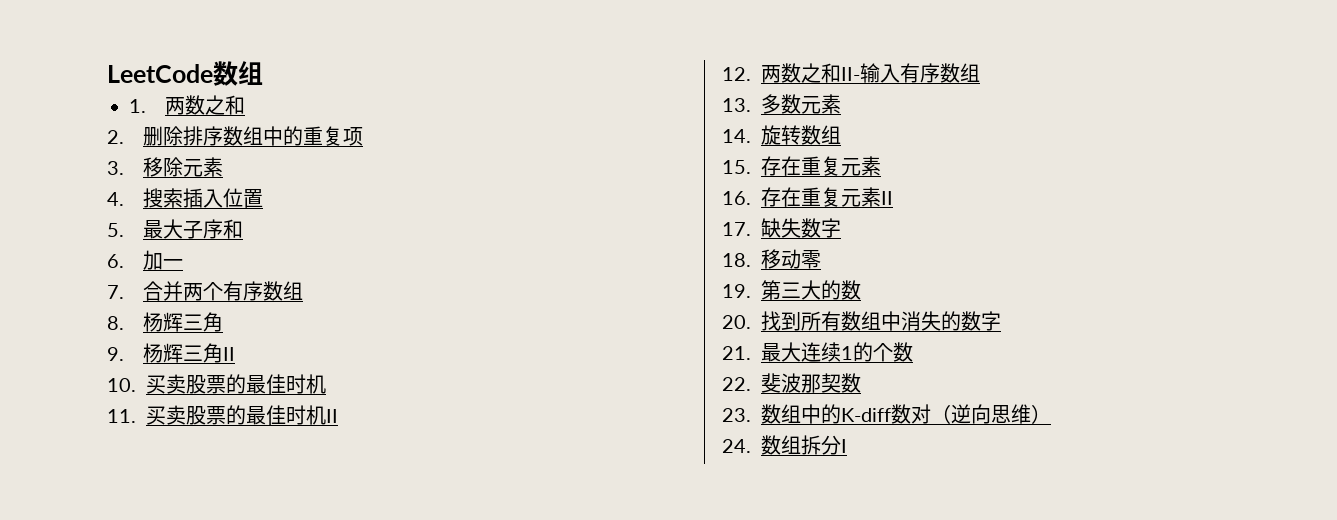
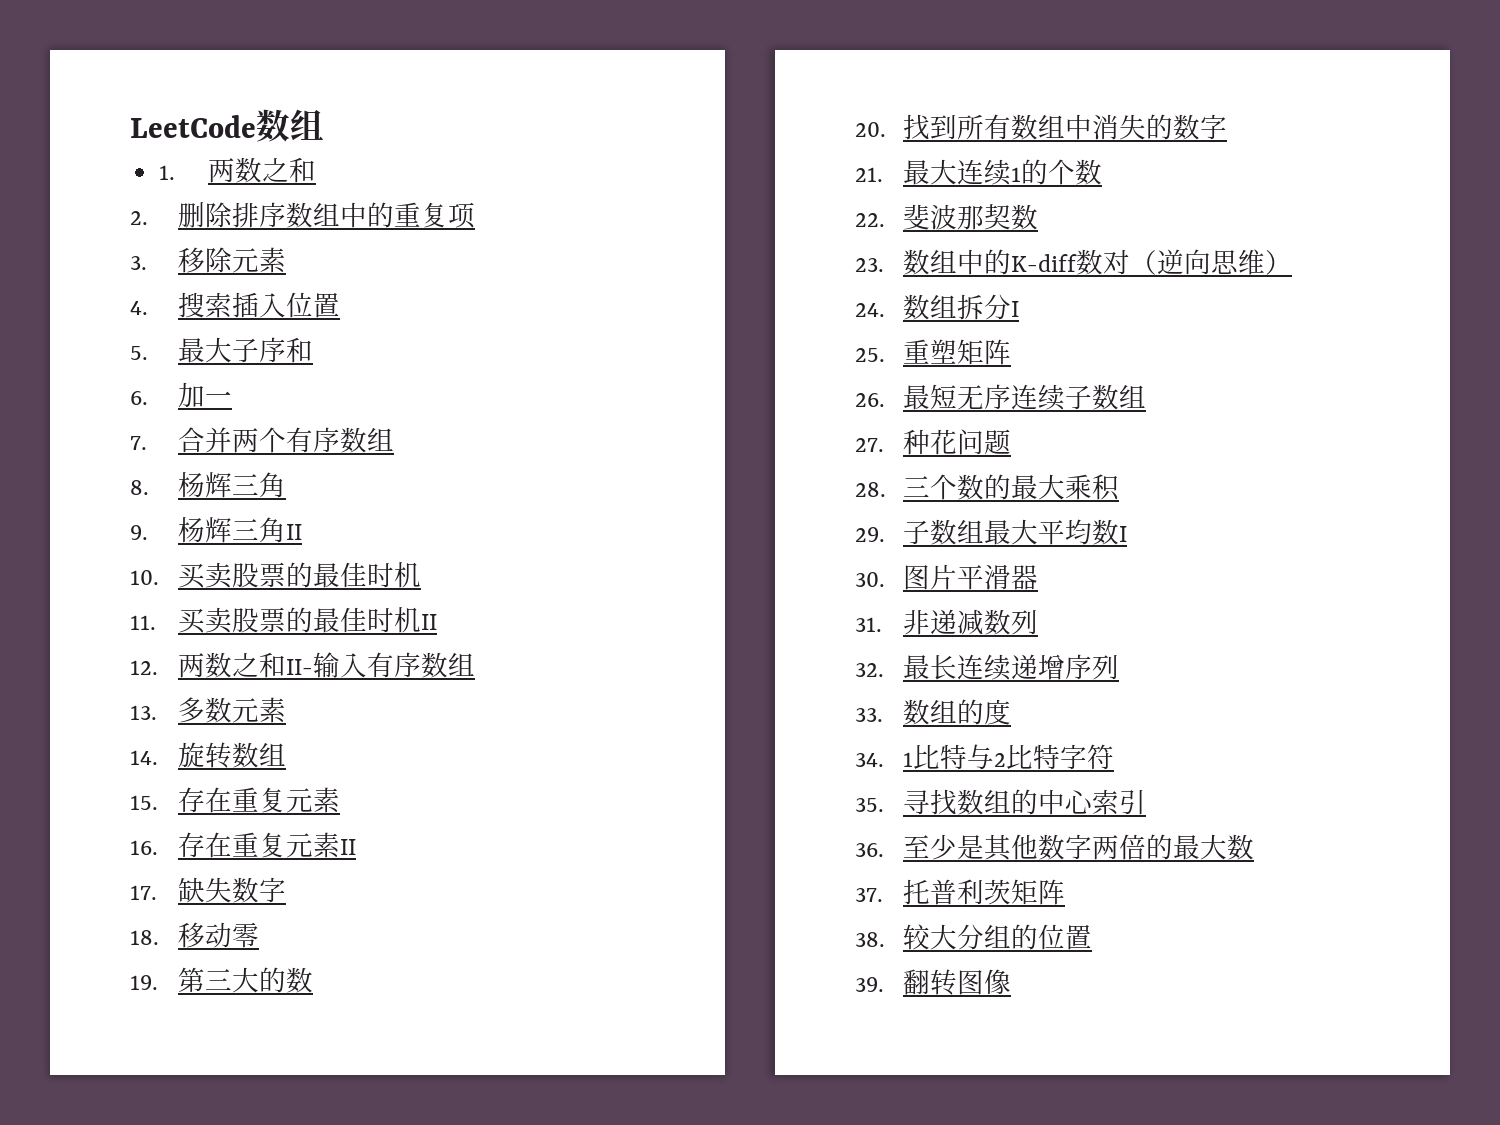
+ 25.重塑矩阵
+ 26.最短无序连续子数组
+ 27.种花问题
+ 28.三个数的最大乘积
+ 29.子数组最大平均数I
+ 30.图片平滑器
+ 31.非递减数列
+ 32.最长连续递增序列
+ 33.数组的度
+ 34. 1比特与2比特字符
+ 35.寻找数组的中心索引
+ 36.至少是其他数字两倍的最大数
+ 37.托普利茨矩阵
+ 38.较大分组的位置
+ 39.翻转图像

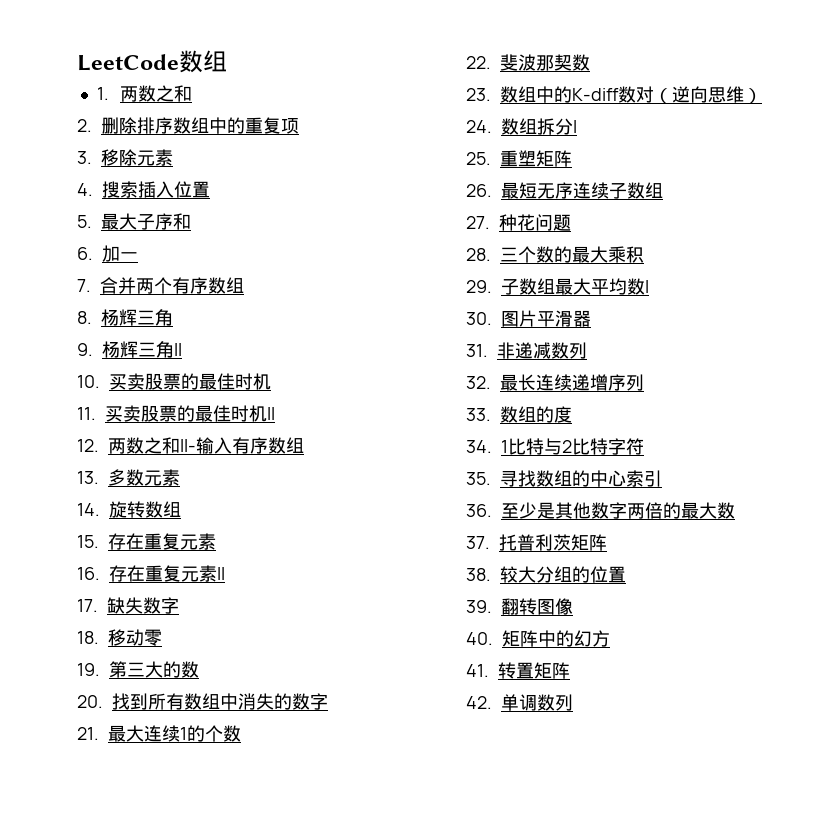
+ 40.矩阵中的幻方
+ 41.转置矩阵
+ 42.单调数列

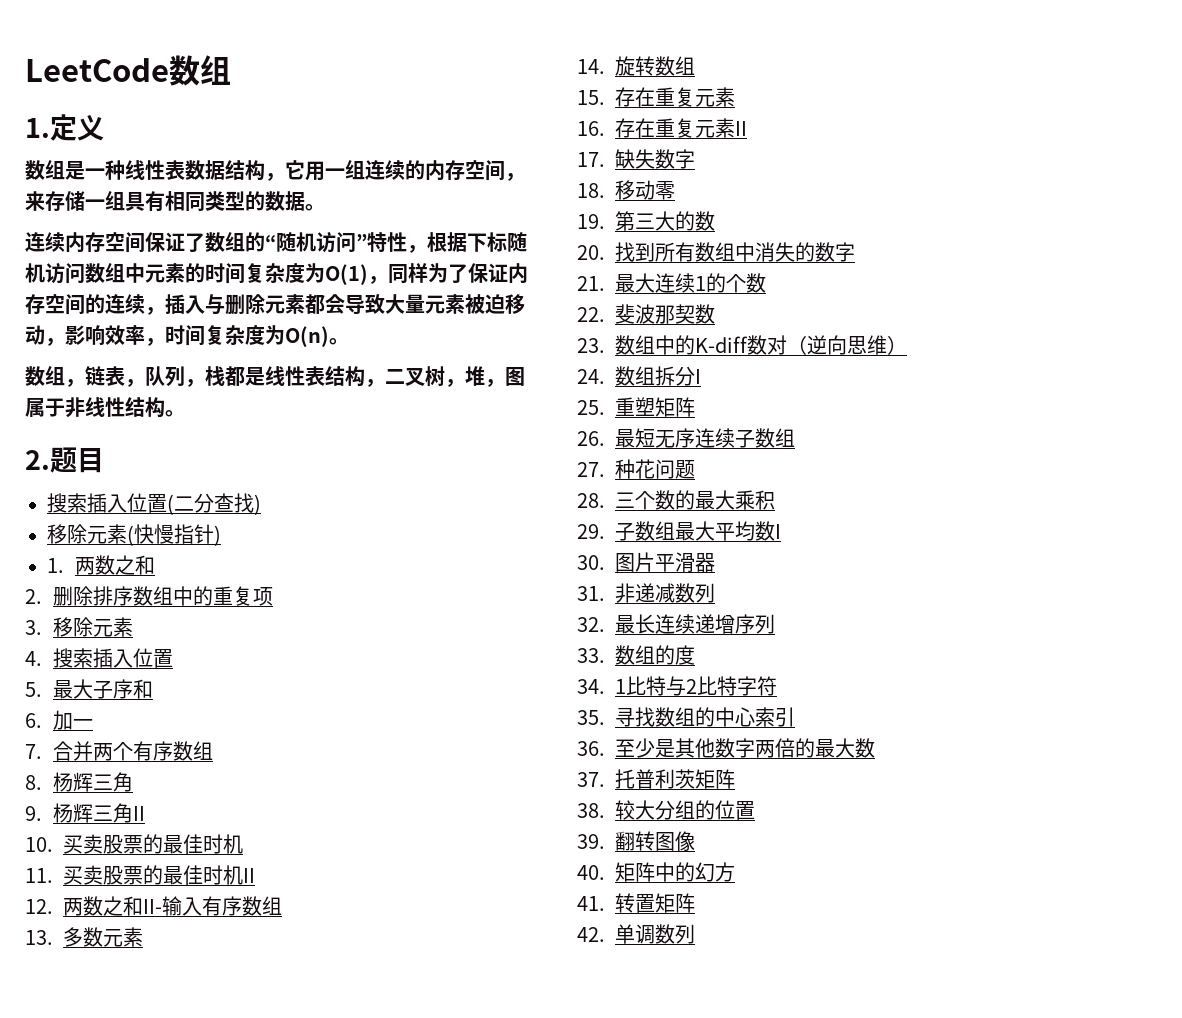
+ 1.定义
+ 数组是一种线性表数据结构，它用一组连续的内存空间，来存储一组具有相同类型的数据。
+ 连续内存空间保证了数组的“随机访问”特性，根据下标随机访问数组中元素的时间复杂度为O(1)，同样为了保证内存空间的连续，插入与删除元素都会导致大量元素被迫移动，影响效率，时间复杂度为O(n)。
+ 数组，链表，队列，栈都是线性表结构，二叉树，堆，图属于非线性结构。
+ 2.题目
+ 搜索插入位置(二分查找)
+ 移除元素(快慢指针)

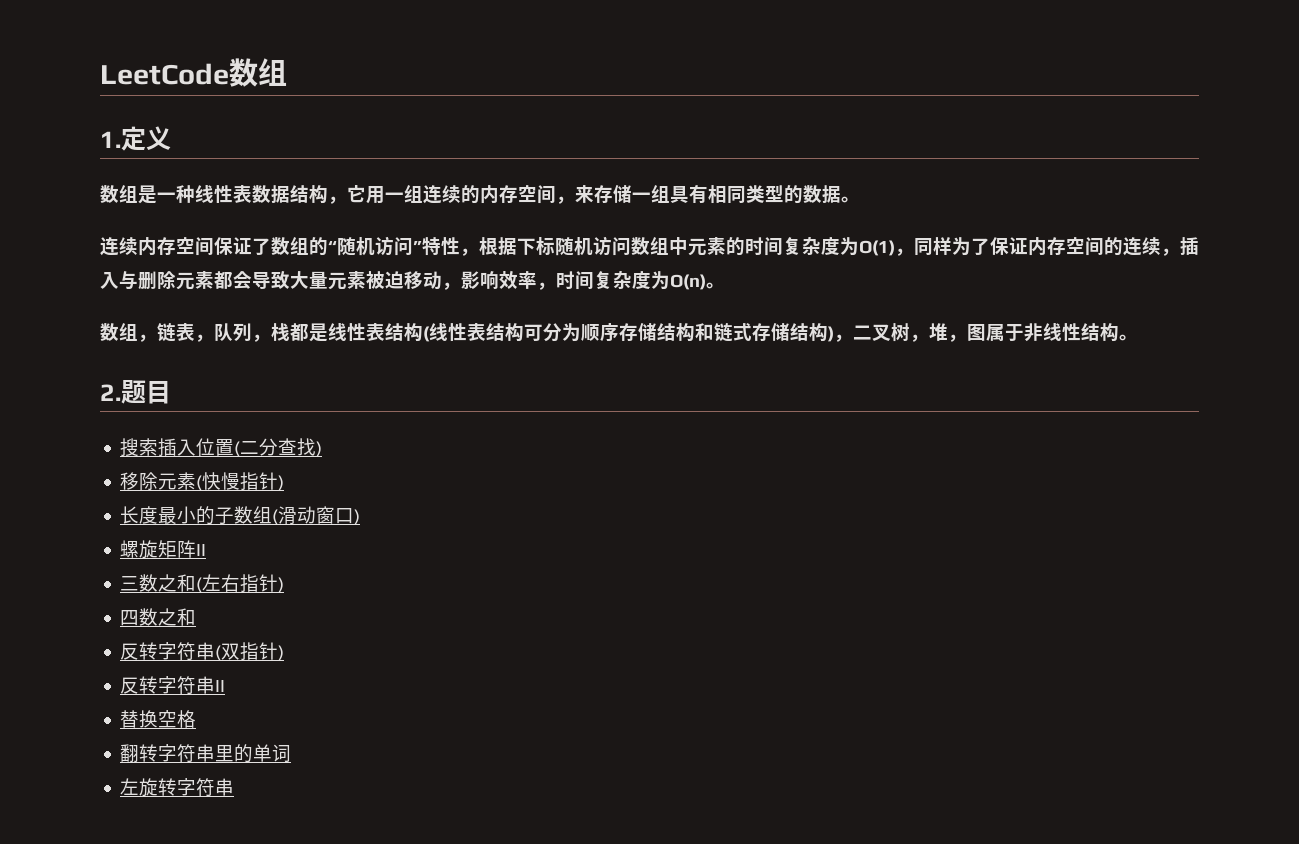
- 数组，链表，队列，栈都是线性表结构，二叉树，堆，图属于非线性结构。
+ 数组，链表，队列，栈都是线性表结构(线性表结构可分为顺序存储结构和链式存储结构)，二叉树，堆，图属于非线性结构。
- 1.两数之和
- 2.删除排序数组中的重复项
- 3.移除元素
- 4.搜索插入位置
- 5.最大子序和
- 6.加一
- 7.合并两个有序数组
- 8.杨辉三角
- 9.杨辉三角II
- 10.买卖股票的最佳时机
- 11.买卖股票的最佳时机II
- 12.两数之和II-输入有序数组
- 13.多数元素
- 14.旋转数组
- 15.存在重复元素
- 16.存在重复元素II
- 17.缺失数字
- 18.移动零
- 19.第三大的数
- 20.找到所有数组中消失的数字
- 21.最大连续1的个数
- 22.斐波那契数
- 23.数组中的K-diff数对（逆向思维）
- 24.数组拆分I
- 25.重塑矩阵
- 26.最短无序连续子数组
- 27.种花问题
- 28.三个数的最大乘积
- 29.子数组最大平均数I
- 30.图片平滑器
- 31.非递减数列
- 32.最长连续递增序列
- 33.数组的度
- 34. 1比特与2比特字符
- 35.寻找数组的中心索引
- 36.至少是其他数字两倍的最大数
- 37.托普利茨矩阵
- 38.较大分组的位置
- 39.翻转图像
- 40.矩阵中的幻方
- 41.转置矩阵
- 42.单调数列
+ 长度最小的子数组(滑动窗口)
+ 螺旋矩阵II
+ 三数之和(左右指针)
+ 四数之和
+ 反转字符串(双指针)
+ 反转字符串II
+ 替换空格
+ 翻转字符串里的单词
+ 左旋转字符串

